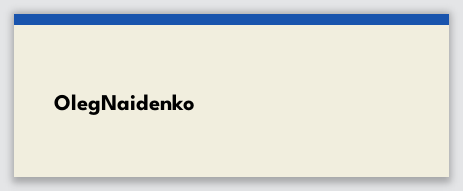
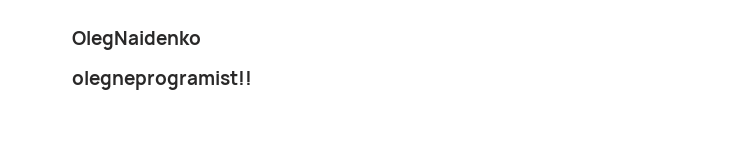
+ olegneprogramist!!

